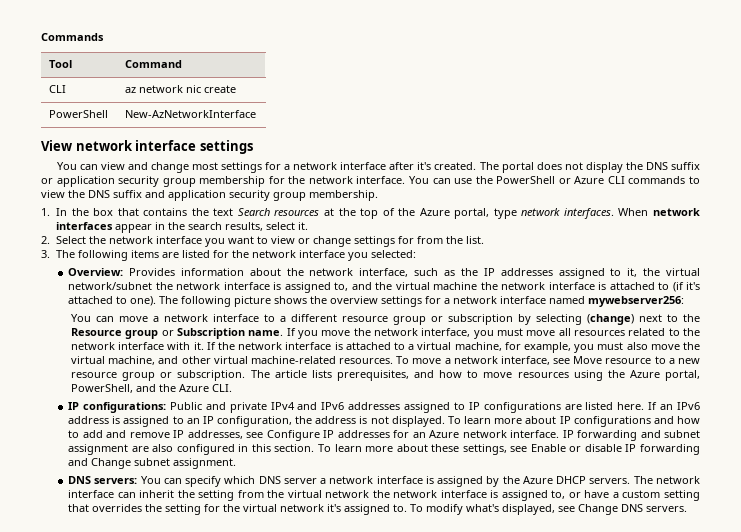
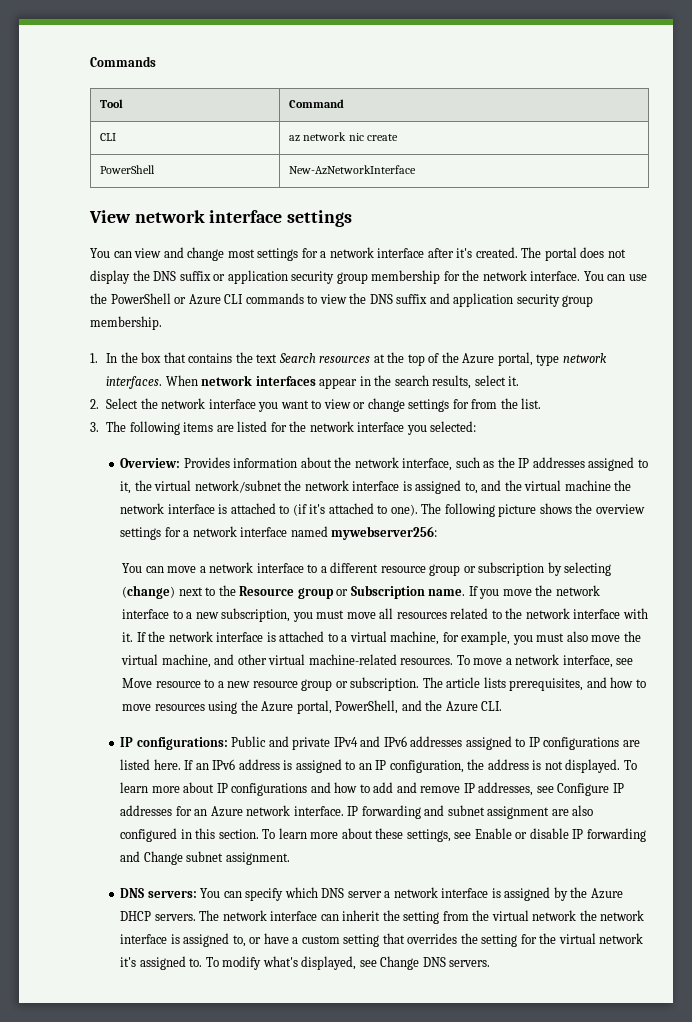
- If you move the network interface, you must move all resources related to the network interface with it.
+ If you move the network interface to a new subscription, you must move all resources related to the network interface with it.

